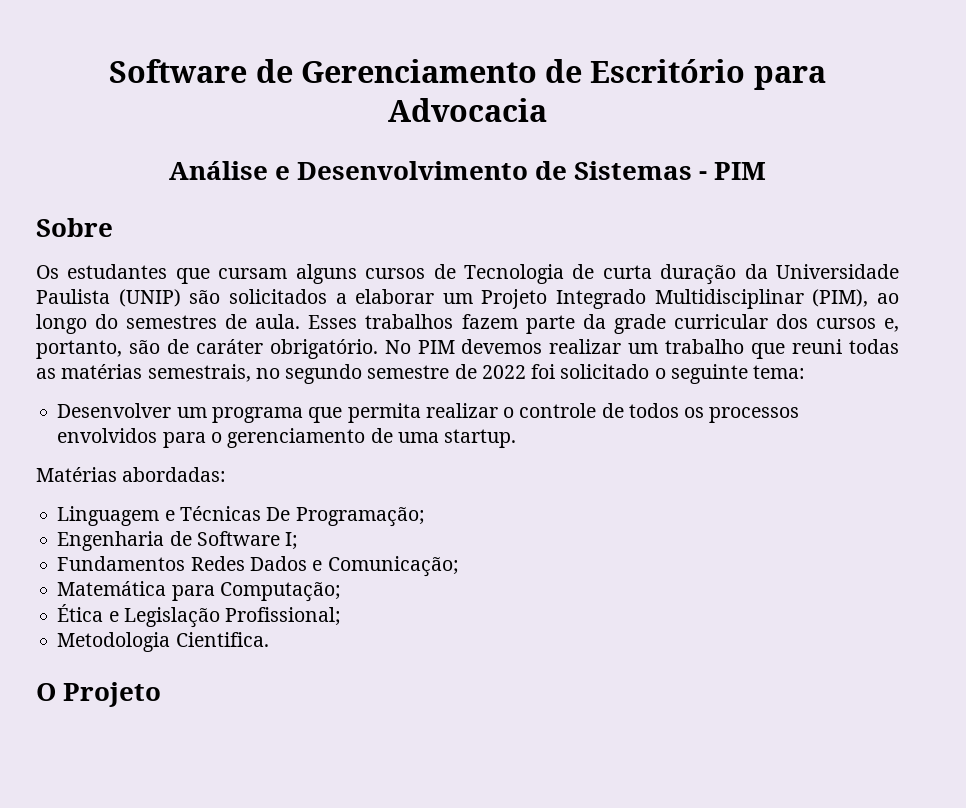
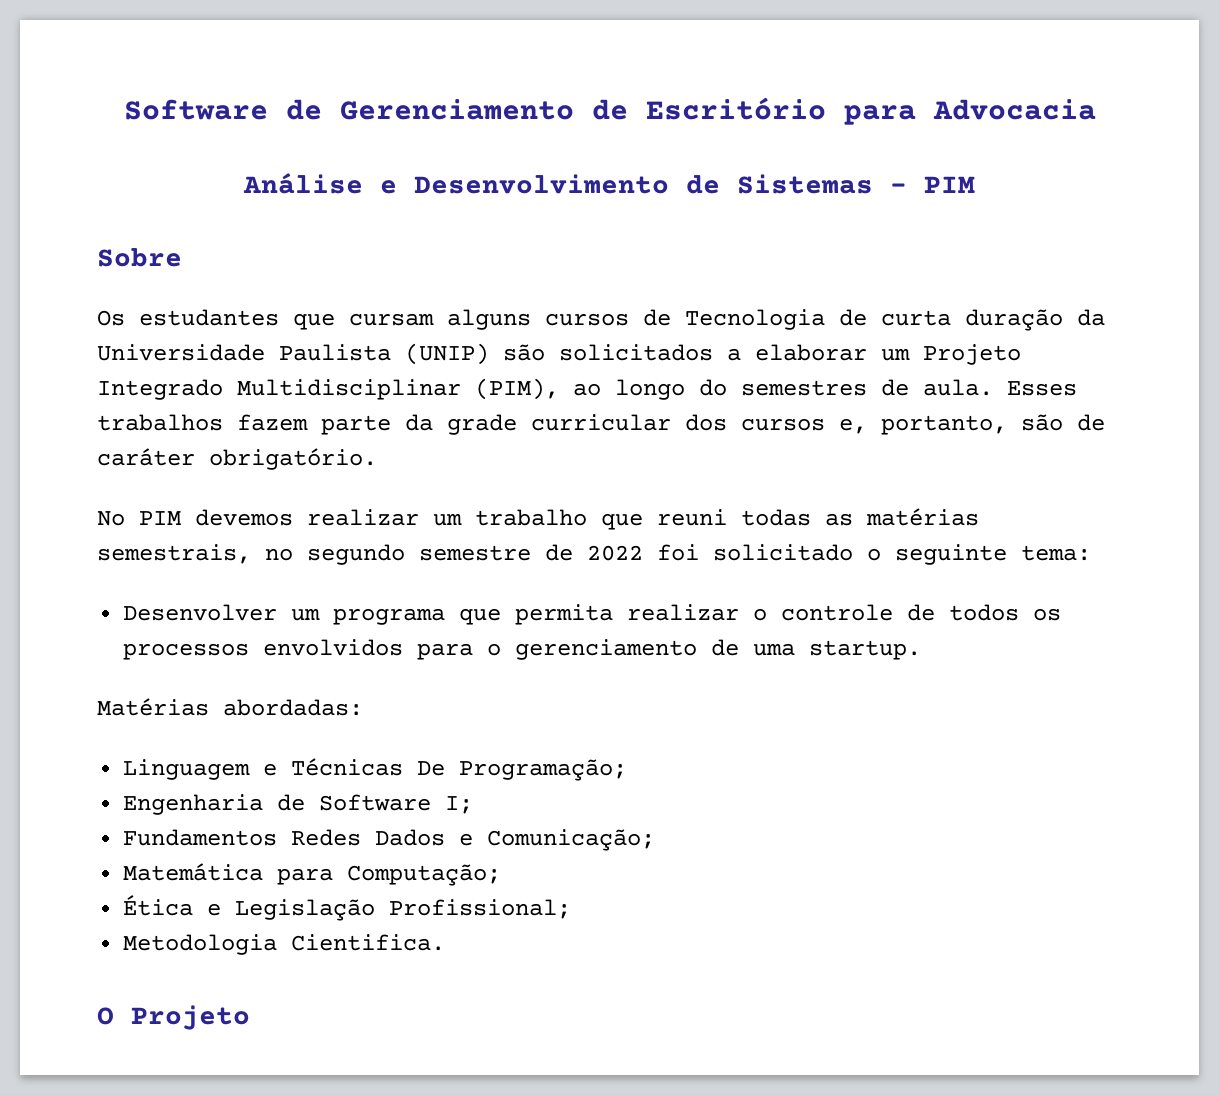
- Esses trabalhos fazem parte da grade curricular dos cursos e, portanto, são de caráter obrigatório. No PIM devemos realizar um trabalho que reuni todas as matérias semestrais, no segundo semestre de 2022 foi solicitado o seguinte tema:
+ Esses trabalhos fazem parte da grade curricular dos cursos e, portanto, são de caráter obrigatório.
+ No PIM devemos realizar um trabalho que reuni todas as matérias semestrais, no segundo semestre de 2022 foi solicitado o seguinte tema:

